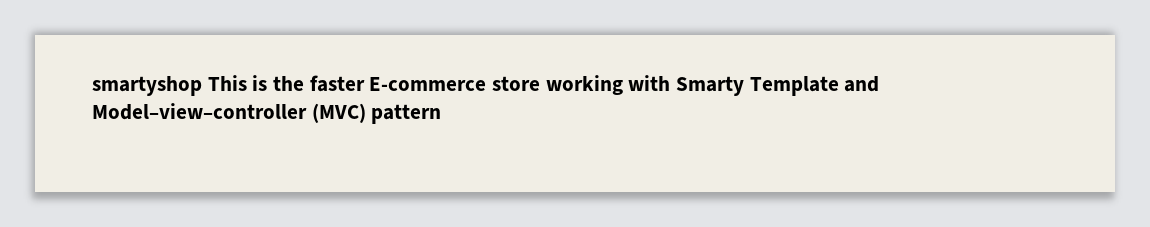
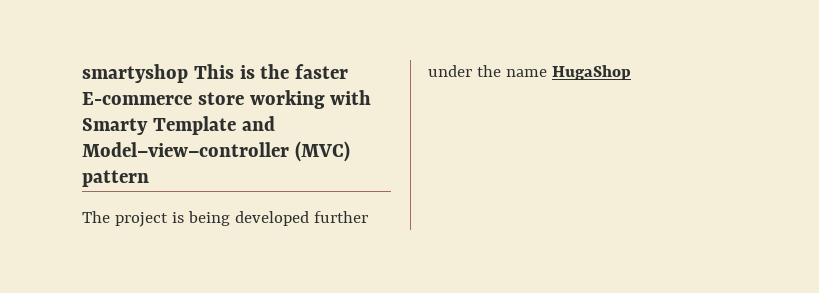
+ The project is being developed further under the name HugaShop

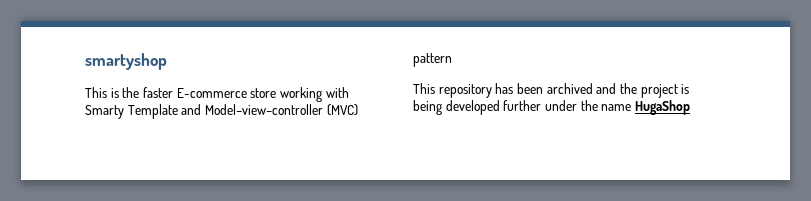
- smartyshop This is the faster E-commerce store working with Smarty Template and Model–view–controller (MVC) pattern
+ smartyshop
+ This is the faster E-commerce store working with Smarty Template and Model–view–controller (MVC) pattern
- The project is being developed further under the name HugaShop
+ This repository has been archived and the project is being developed further under the name HugaShop

